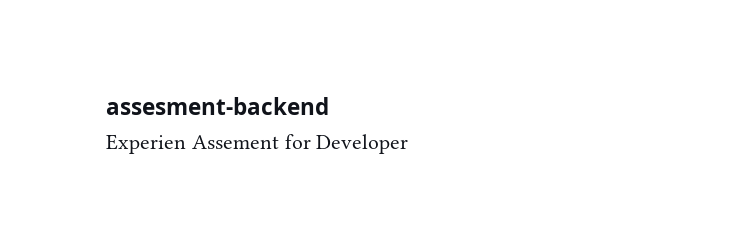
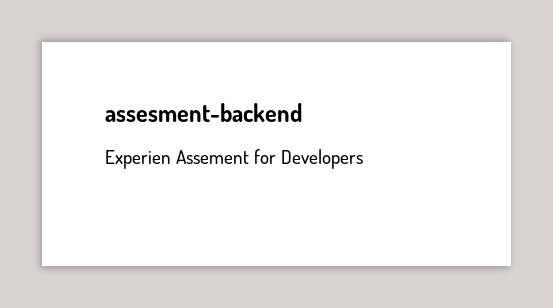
- Experien Assement for Developer
+ Experien Assement for Developers

